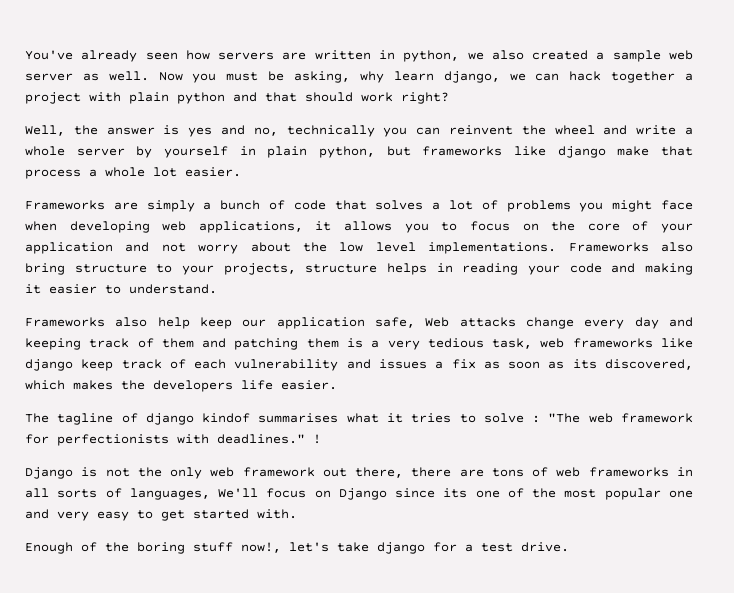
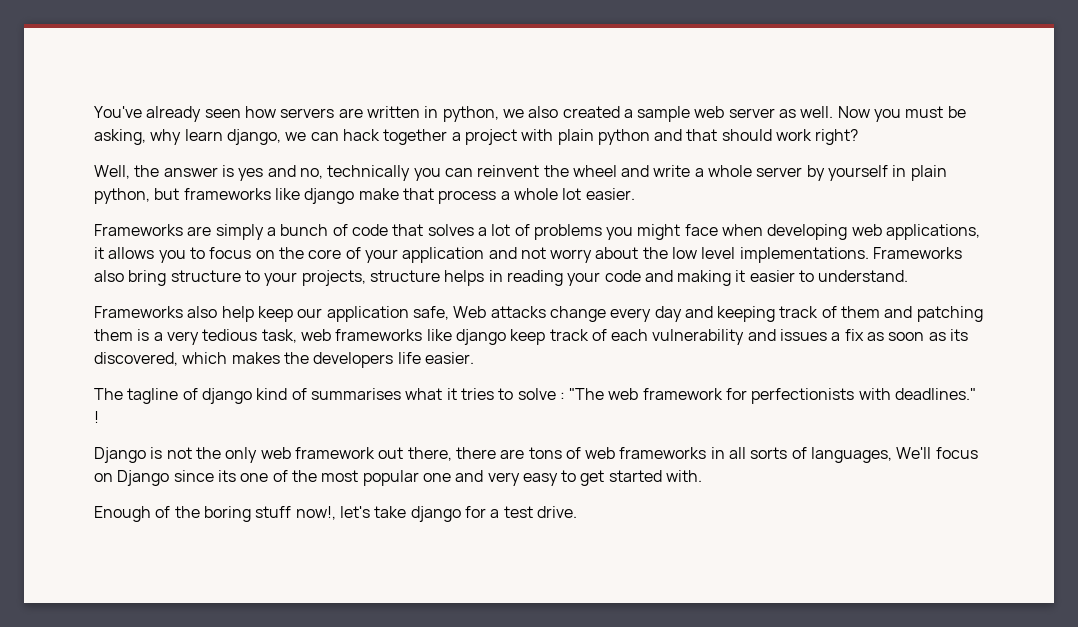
- The tagline of django kindof summarises what it tries to solve : "The web framework for perfectionists with deadlines."
+ The tagline of django kind of summarises what it tries to solve : "The web framework for perfectionists with deadlines."

